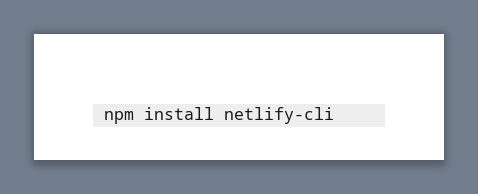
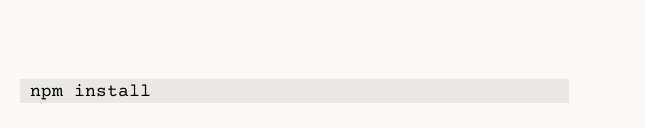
- npm install netlify-cli
+ npm install

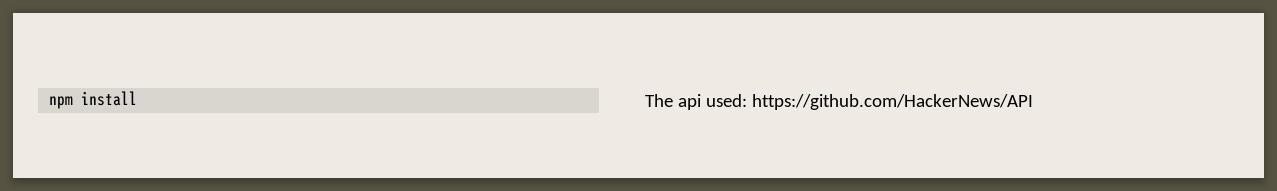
+ The api used: https://github.com/HackerNews/API

